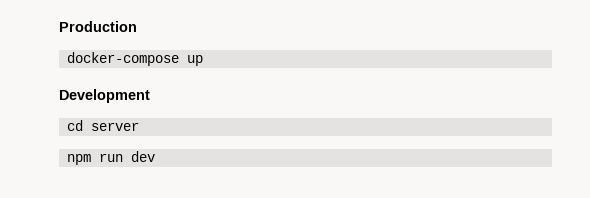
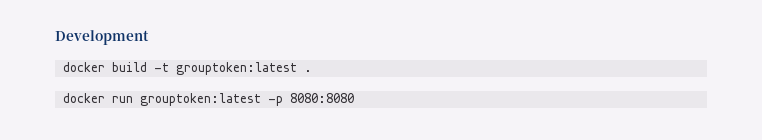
- Production
- docker-compose up
  Development
- cd server
- npm run dev
+ docker build -t grouptoken:latest .
+ docker run grouptoken:latest -p 8080:8080

